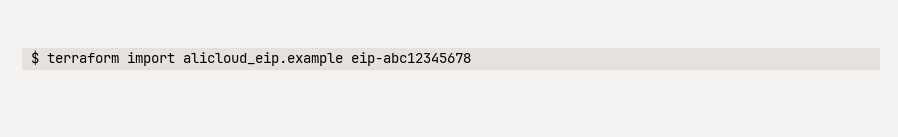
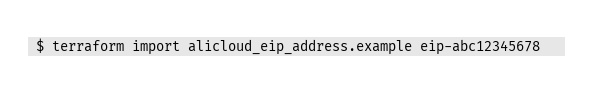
- $ terraform import alicloud_eip.example eip-abc12345678
+ $ terraform import alicloud_eip_address.example eip-abc12345678

